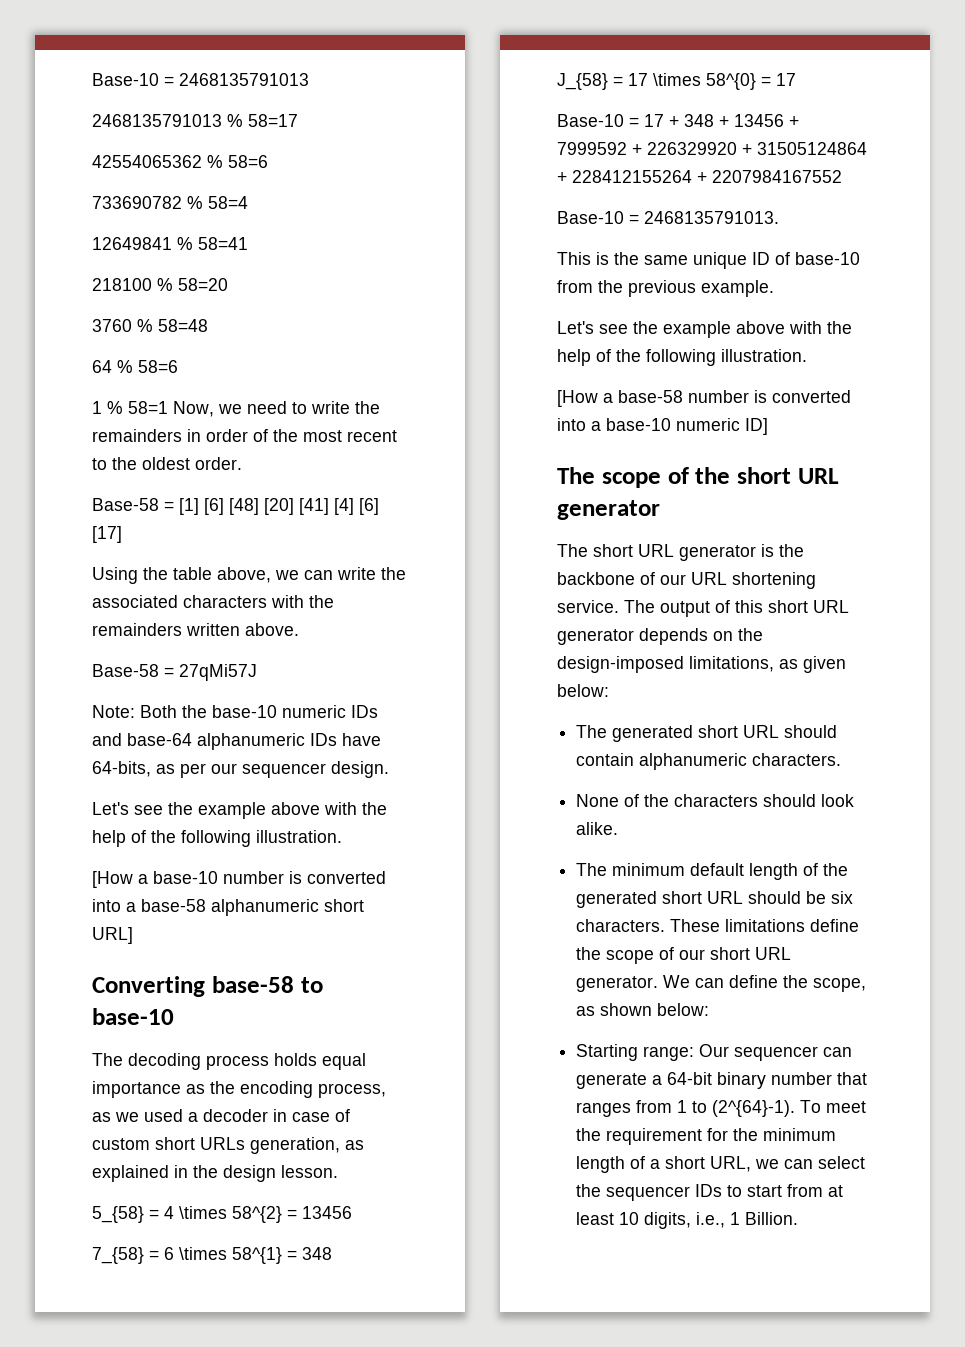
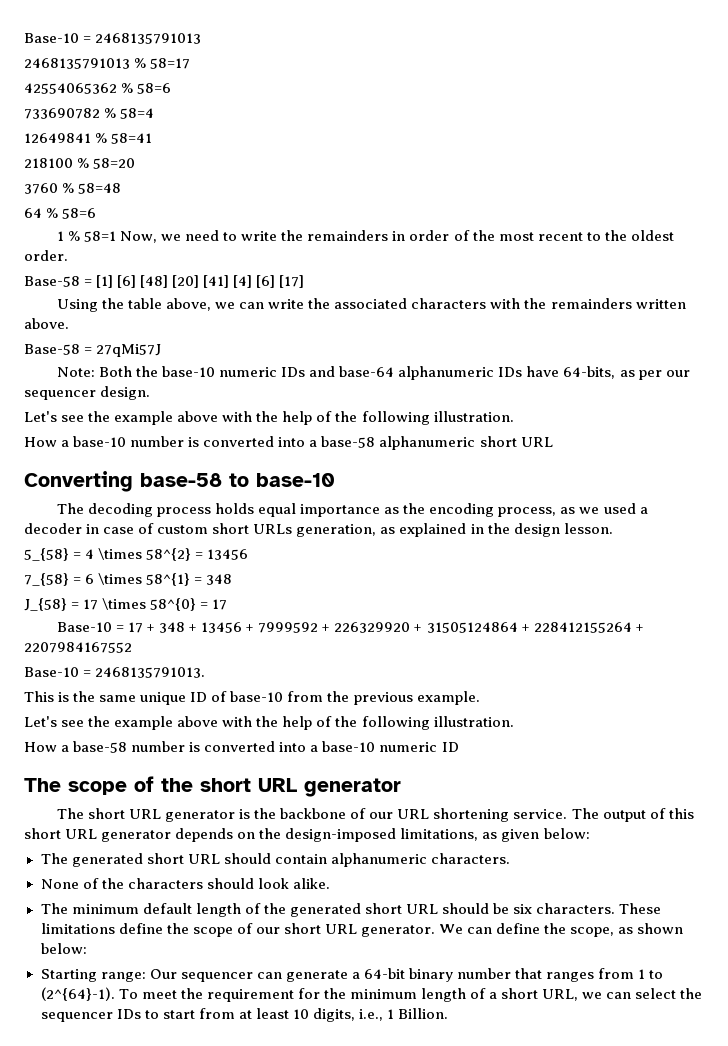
- [How a base-10 number is converted into a base-58 alphanumeric short URL]
+ How a base-10 number is converted into a base-58 alphanumeric short URL
- [How a base-58 number is converted into a base-10 numeric ID]
+ How a base-58 number is converted into a base-10 numeric ID

